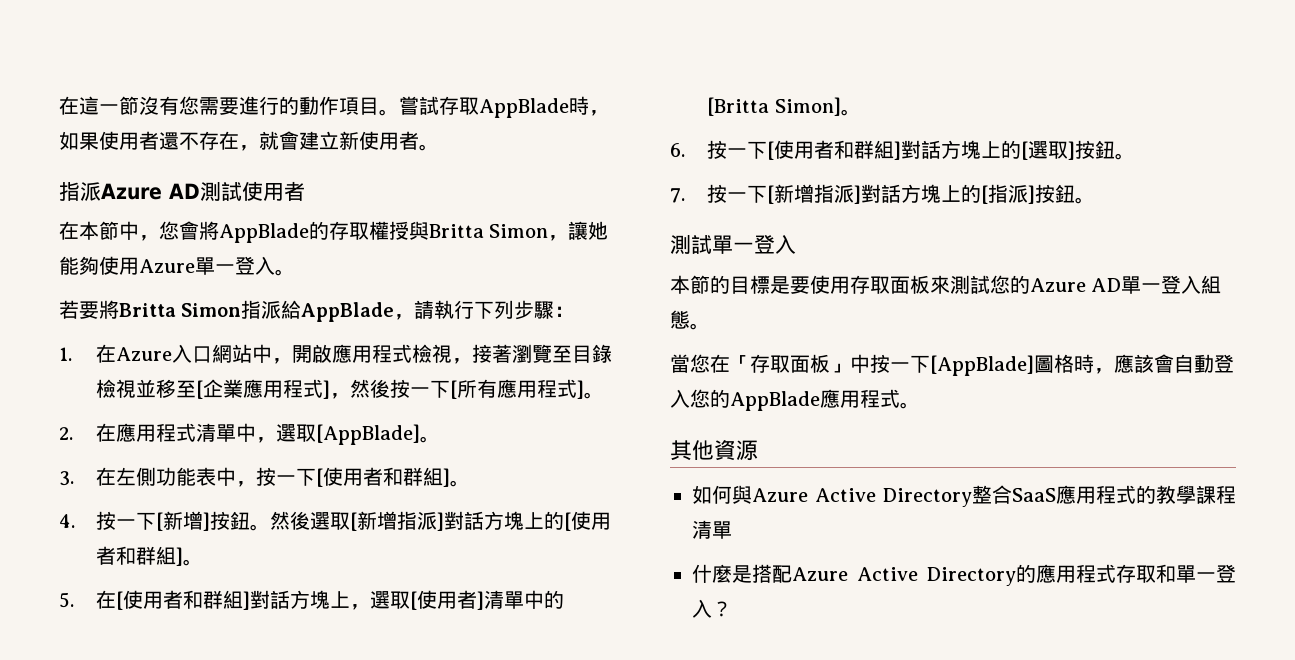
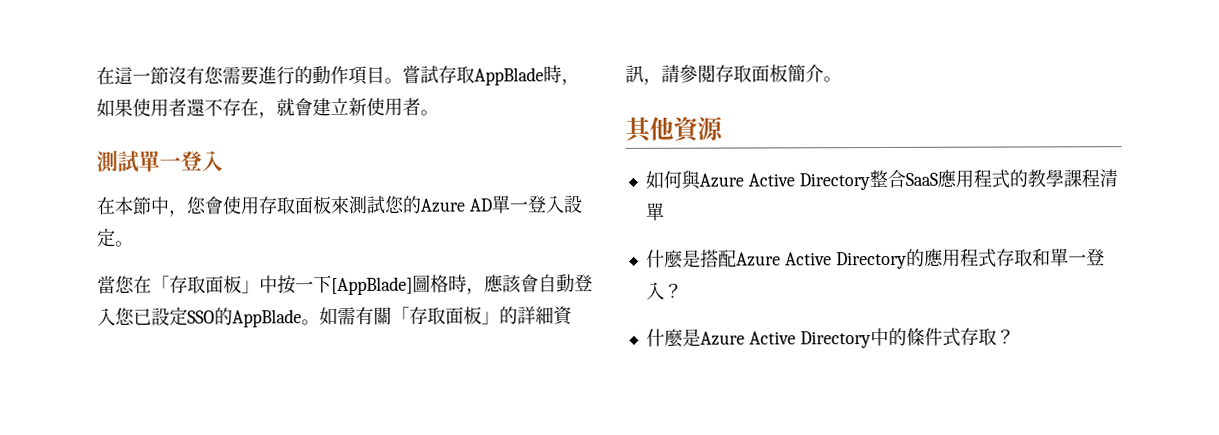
- 指派Azure AD測試使用者
- 在本節中，您會將AppBlade的存取權授與Britta Simon，讓她能夠使用Azure單一登入。
- 若要將Britta Simon指派給AppBlade，請執行下列步驟：
- 1.在Azure入口網站中，開啟應用程式檢視，接著瀏覽至目錄檢視並移至[企業應用程式]，然後按一下[所有應用程式]。
- 2.在應用程式清單中，選取[AppBlade]。
- 3.在左側功能表中，按一下[使用者和群組]。
- 4.按一下[新增]按鈕。然後選取[新增指派]對話方塊上的[使用者和群組]。
- 5.在[使用者和群組]對話方塊上，選取[使用者]清單中的[Britta Simon]。
- 6.按一下[使用者和群組]對話方塊上的[選取]按鈕。
- 7.按一下[新增指派]對話方塊上的[指派]按鈕。
  測試單一登入
- 本節的目標是要使用存取面板來測試您的Azure AD單一登入組態。
+ 在本節中，您會使用存取面板來測試您的Azure AD單一登入設定。
- 當您在「存取面板」中按一下[AppBlade]圖格時，應該會自動登入您的AppBlade應用程式。
+ 當您在「存取面板」中按一下[AppBlade]圖格時，應該會自動登入您已設定SSO的AppBlade。如需有關「存取面板」的詳細資訊，請參閱存取面板簡介。
+ 什麼是Azure Active Directory中的條件式存取？

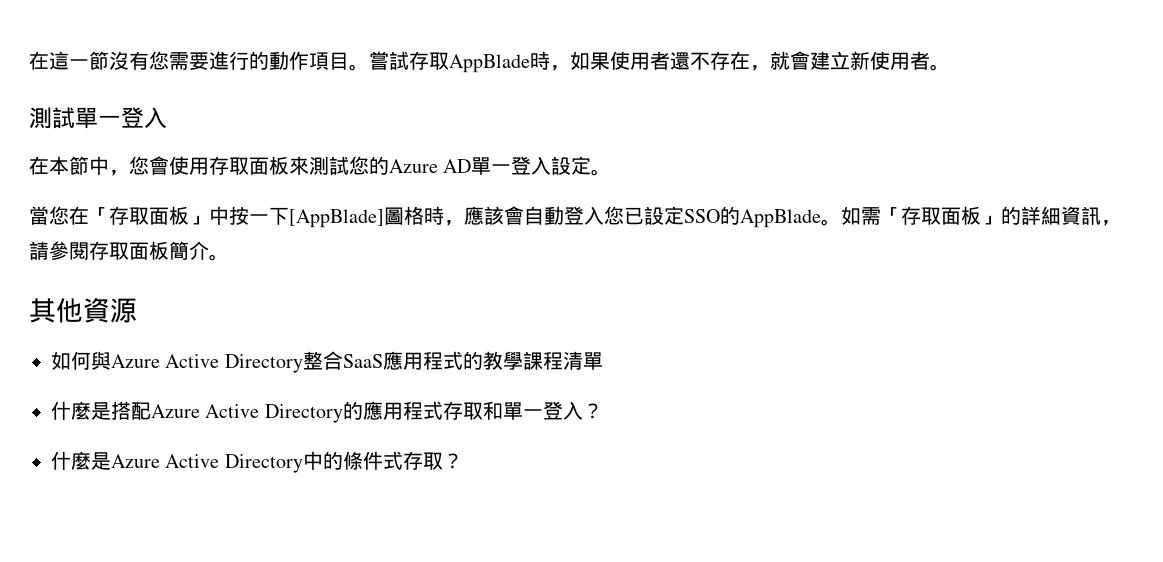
- 如需有關「存取面板」的詳細資訊，請參閱存取面板簡介。
+ 如需「存取面板」的詳細資訊，請參閱存取面板簡介。

